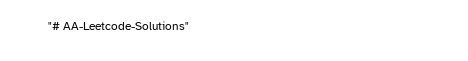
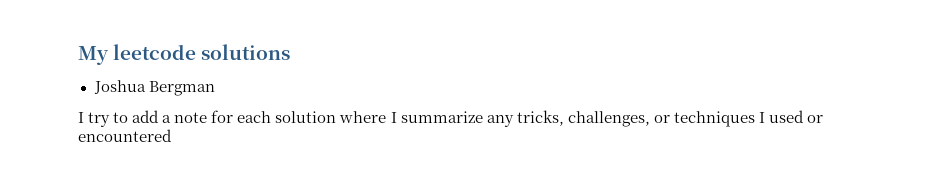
- "# AA-Leetcode-Solutions"
+ My leetcode solutions
+ Joshua Bergman
+ I try to add a note for each solution where I summarize any tricks, challenges, or techniques I used or encountered

